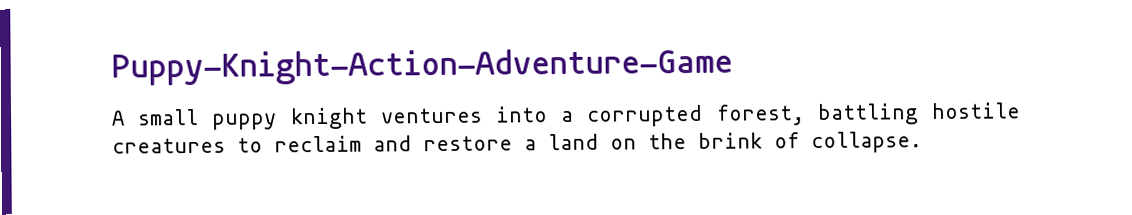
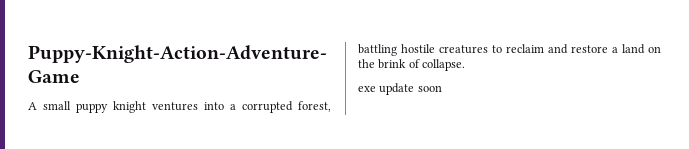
+ exe update soon

